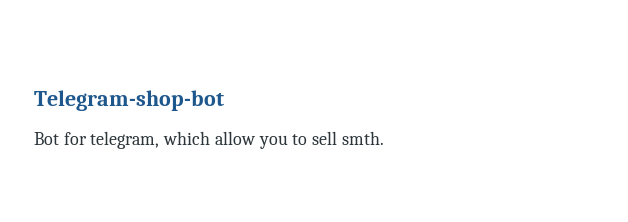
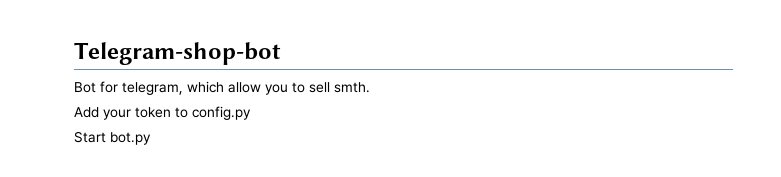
+ Add your token to config.py
+ Start bot.py

